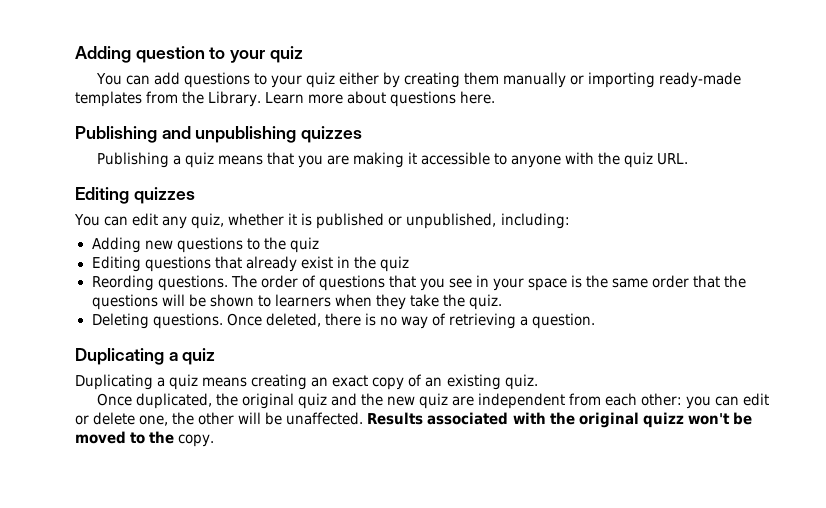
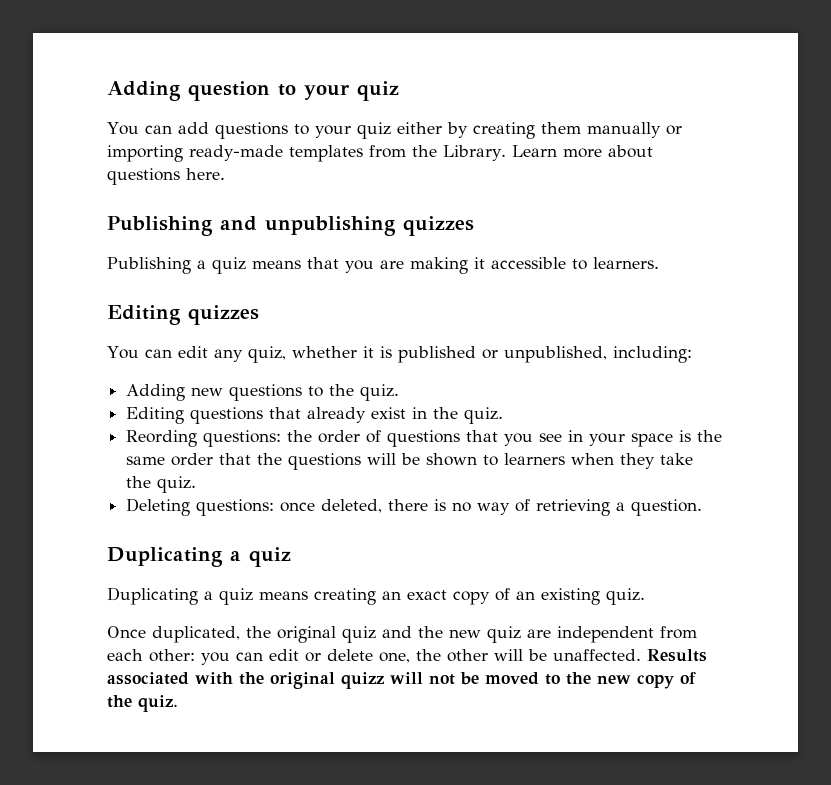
- Publishing a quiz means that you are making it accessible to anyone with the quiz URL.
+ Publishing a quiz means that you are making it accessible to learners.
- Adding new questions to the quiz
+ Adding new questions to the quiz.
- Editing questions that already exist in the quiz
+ Editing questions that already exist in the quiz.
- Reording questions. The order of questions that you see in your space is the same order that the questions will be shown to learners when they take the quiz.
+ Reording questions: the order of questions that you see in your space is the same order that the questions will be shown to learners when they take the quiz.
- Deleting questions. Once deleted, there is no way of retrieving a question.
+ Deleting questions: once deleted, there is no way of retrieving a question.
- Results associated with the original quizz won't be moved to the copy.
+ Results associated with the original quizz will not be moved to the new copy of the quiz.

